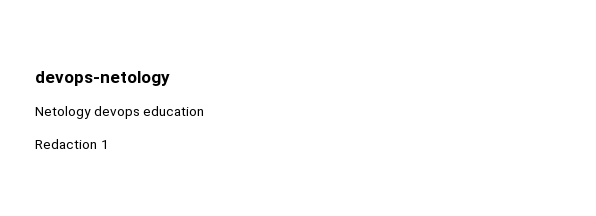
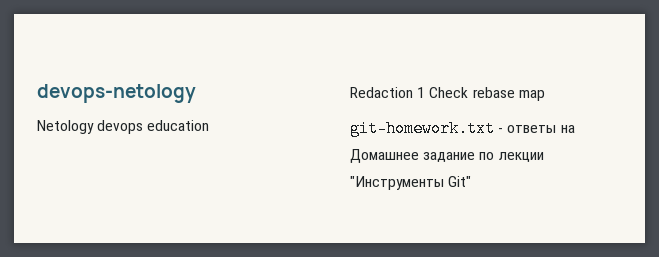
- Redaction 1
+ Redaction 1 Check rebase map
+ git-homework.txt - ответы на Домашнее задание по лекции "Инструменты Git"

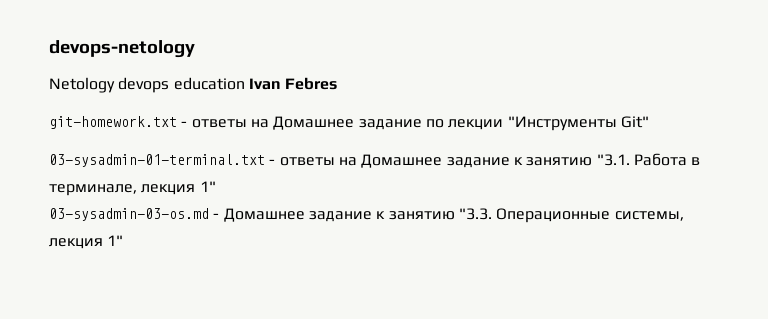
- Netology devops education
- Redaction 1 Check rebase map
+ Netology devops education Ivan Febres
+ 03-sysadmin-01-terminal.txt - ответы на Домашнее задание к занятию "3.1. Работа в терминале, лекция 1"
+ 03-sysadmin-03-os.md - Домашнее задание к занятию "3.3. Операционные системы, лекция 1"

